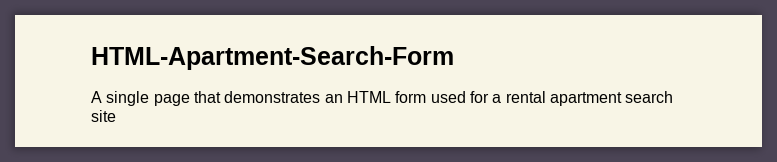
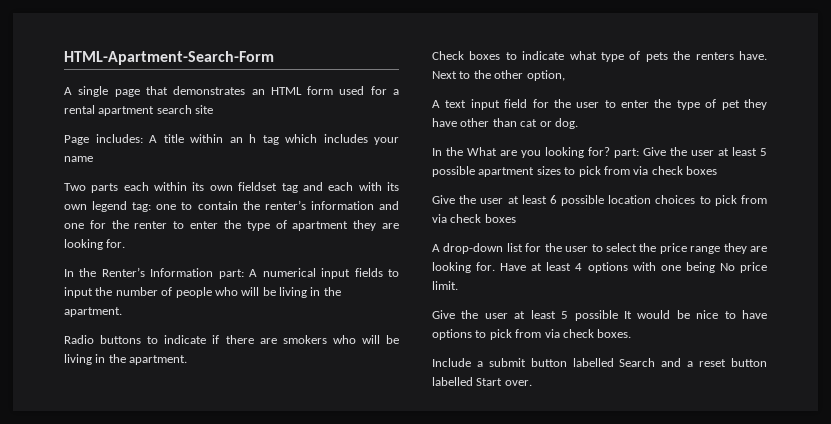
+ Page includes: A title within an h tag which includes your name
+ Two parts each within its own fieldset tag and each with its own legend tag: one to contain the renter’s information and one for the renter to enter the type of apartment they are looking for.
+ In the Renter’s Information part: A numerical input fields to input the number of people who will be living in the apartment.
+ Radio buttons to indicate if there are smokers who will be living in the apartment.
+ Check boxes to indicate what type of pets the renters have. Next to the other option,
+ A text input field for the user to enter the type of pet they have other than cat or dog.
+ In the What are you looking for? part: Give the user at least 5 possible apartment sizes to pick from via check boxes
+ Give the user at least 6 possible location choices to pick from via check boxes
+ A drop-down list for the user to select the price range they are looking for. Have at least 4 options with one being No price limit.
+ Give the user at least 5 possible It would be nice to have options to pick from via check boxes.
+ Include a submit button labelled Search and a reset button labelled Start over.

